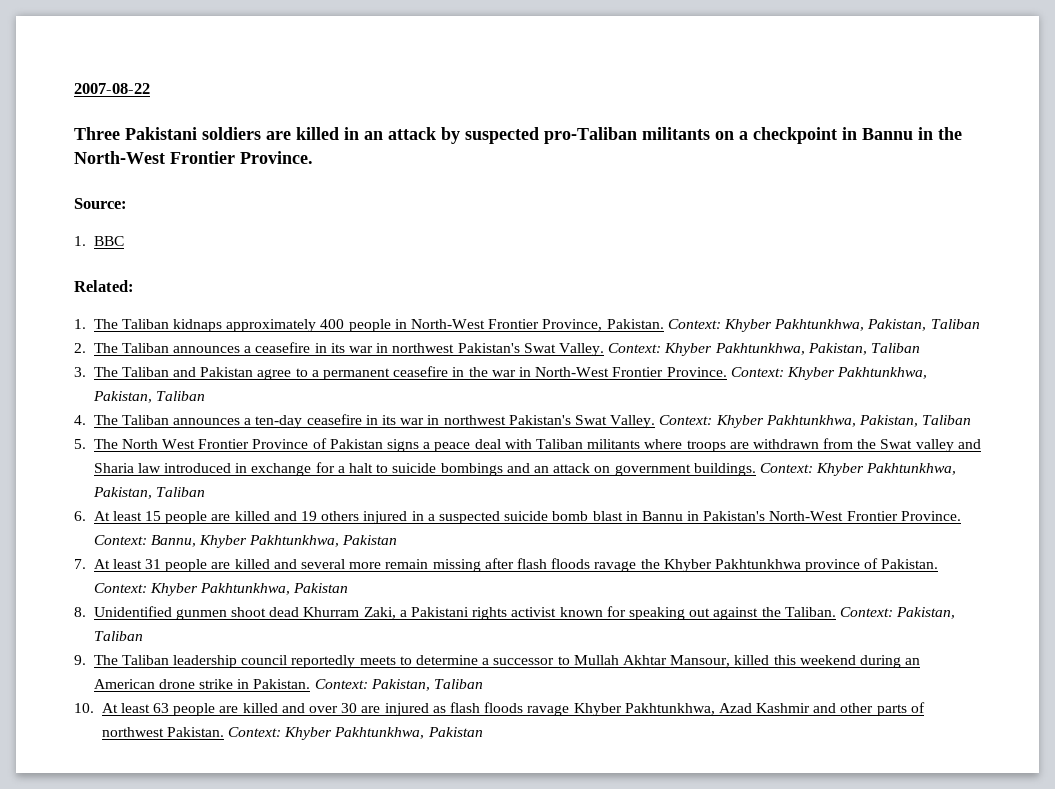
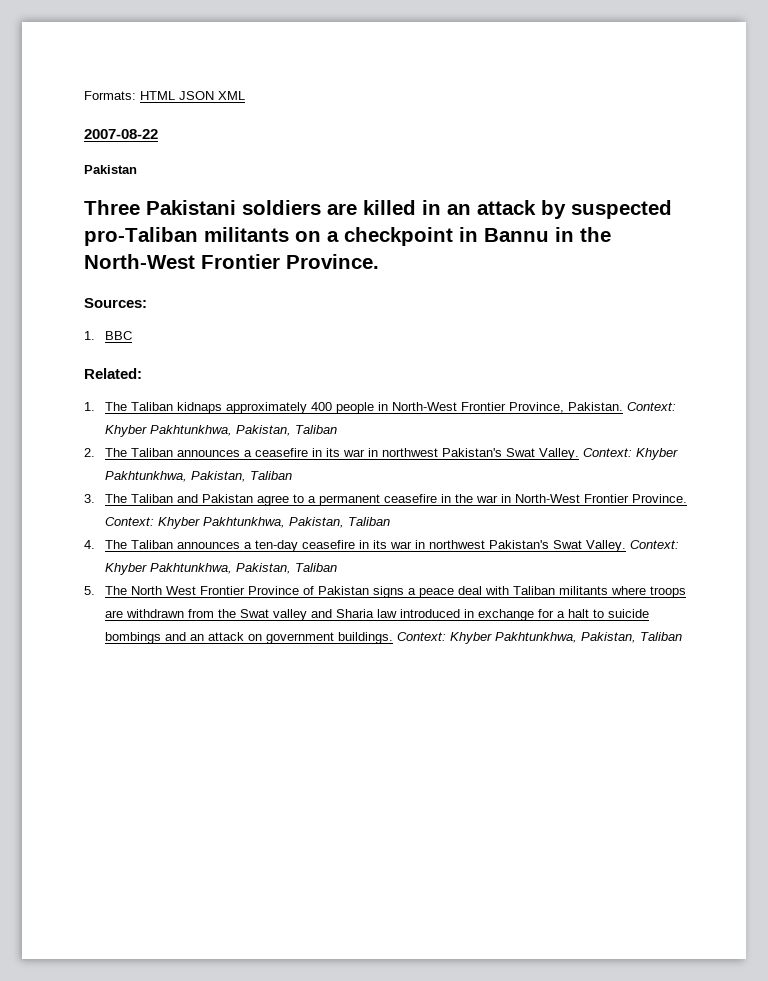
+ Formats: HTML JSON XML
  2007-08-22
+ Pakistan
- Source:
+ Sources:
- 6. At least 15 people are killed and 19 others injured in a suspected suicide bomb blast in Bannu in Pakistan's North-West Frontier Province. Context: Bannu, Khyber Pakhtunkhwa, Pakistan
- 7. At least 31 people are killed and several more remain missing after flash floods ravage the Khyber Pakhtunkhwa province of Pakistan. Context: Khyber Pakhtunkhwa, Pakistan
- 8. Unidentified gunmen shoot dead Khurram Zaki, a Pakistani rights activist known for speaking out against the Taliban. Context: Pakistan, Taliban
- 9. The Taliban leadership council reportedly meets to determine a successor to Mullah Akhtar Mansour, killed this weekend during an American drone strike in Pakistan. Context: Pakistan, Taliban
- 10. At least 63 people are killed and over 30 are injured as flash floods ravage Khyber Pakhtunkhwa, Azad Kashmir and other parts of northwest Pakistan. Context: Khyber Pakhtunkhwa, Pakistan

